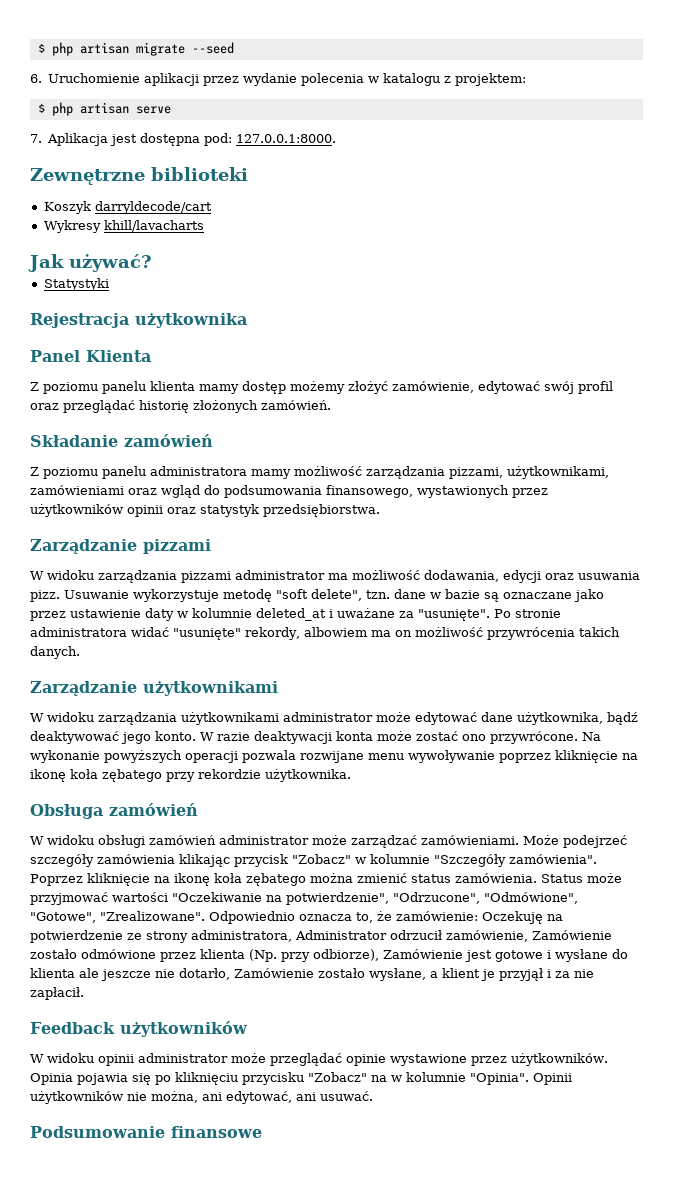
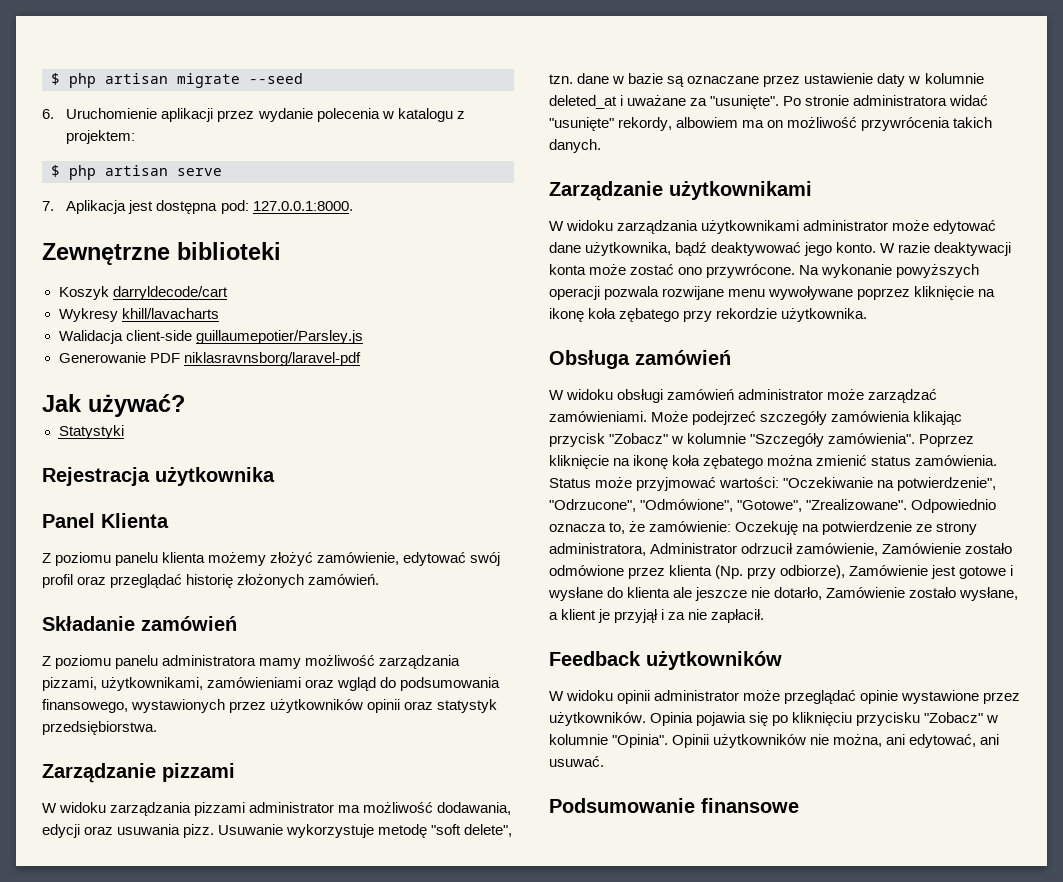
+ Walidacja client-side guillaumepotier/Parsley.js
+ Generowanie PDF niklasravnsborg/laravel-pdf
- Z poziomu panelu klienta mamy dostęp możemy złożyć zamówienie, edytować swój profil oraz przeglądać historię złożonych zamówień.
+ Z poziomu panelu klienta możemy złożyć zamówienie, edytować swój profil oraz przeglądać historię złożonych zamówień.
- Usuwanie wykorzystuje metodę "soft delete", tzn. dane w bazie są oznaczane jako przez ustawienie daty w kolumnie deleted_at i uważane za "usunięte".
+ Usuwanie wykorzystuje metodę "soft delete", tzn. dane w bazie są oznaczane przez ustawienie daty w kolumnie deleted_at i uważane za "usunięte".
- Na wykonanie powyższych operacji pozwala rozwijane menu wywoływanie poprzez kliknięcie na ikonę koła zębatego przy rekordzie użytkownika.
+ Na wykonanie powyższych operacji pozwala rozwijane menu wywoływane poprzez kliknięcie na ikonę koła zębatego przy rekordzie użytkownika.
- Status może przyjmować wartości "Oczekiwanie na potwierdzenie", "Odrzucone", "Odmówione", "Gotowe", "Zrealizowane".
+ Status może przyjmować wartości: "Oczekiwanie na potwierdzenie", "Odrzucone", "Odmówione", "Gotowe", "Zrealizowane".
- Opinia pojawia się po kliknięciu przycisku "Zobacz" na w kolumnie "Opinia".
+ Opinia pojawia się po kliknięciu przycisku "Zobacz" w kolumnie "Opinia".

